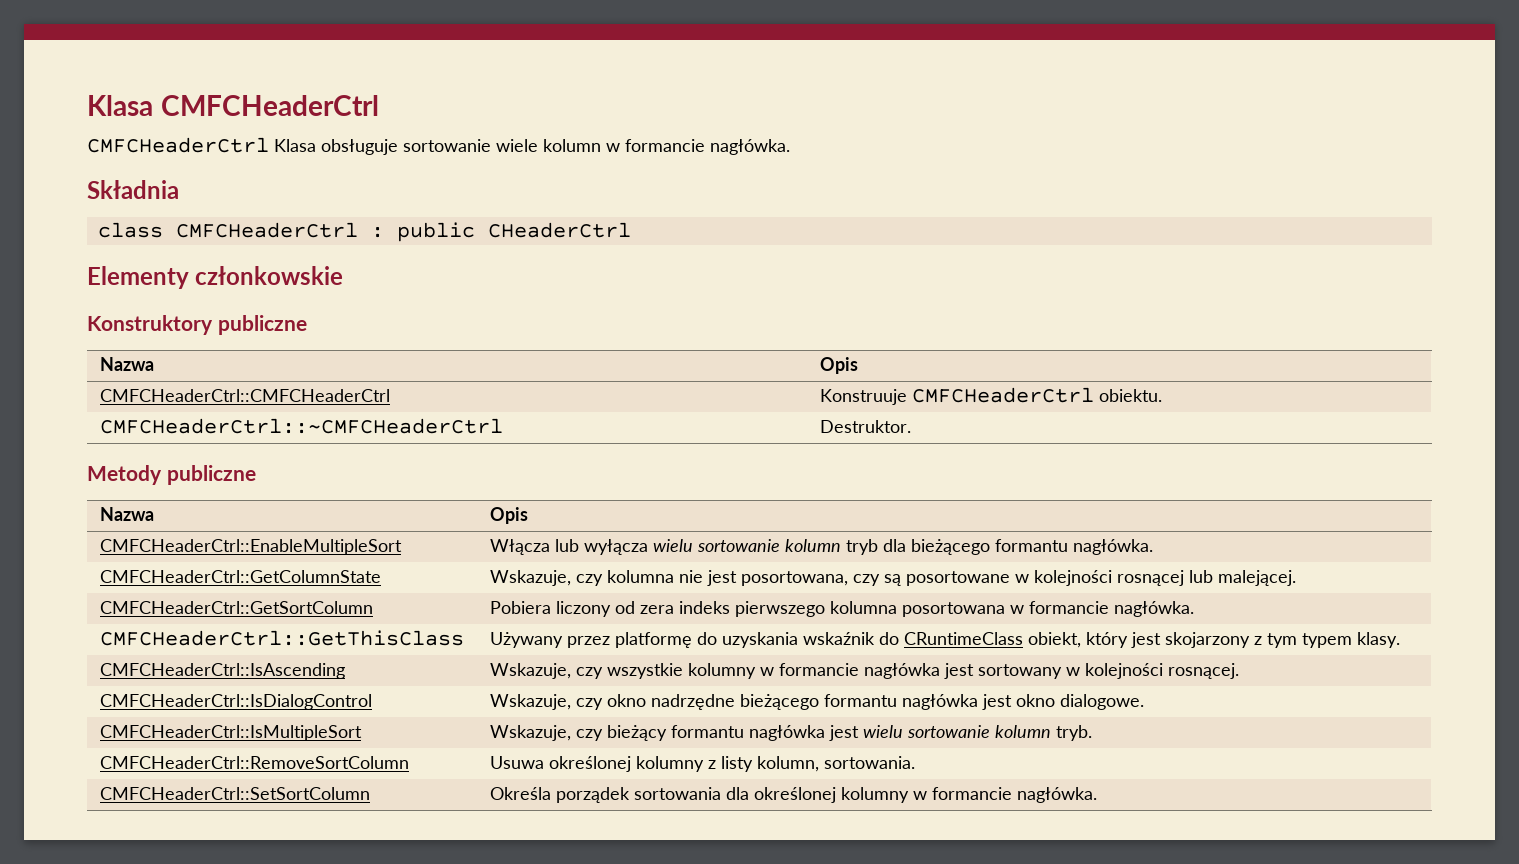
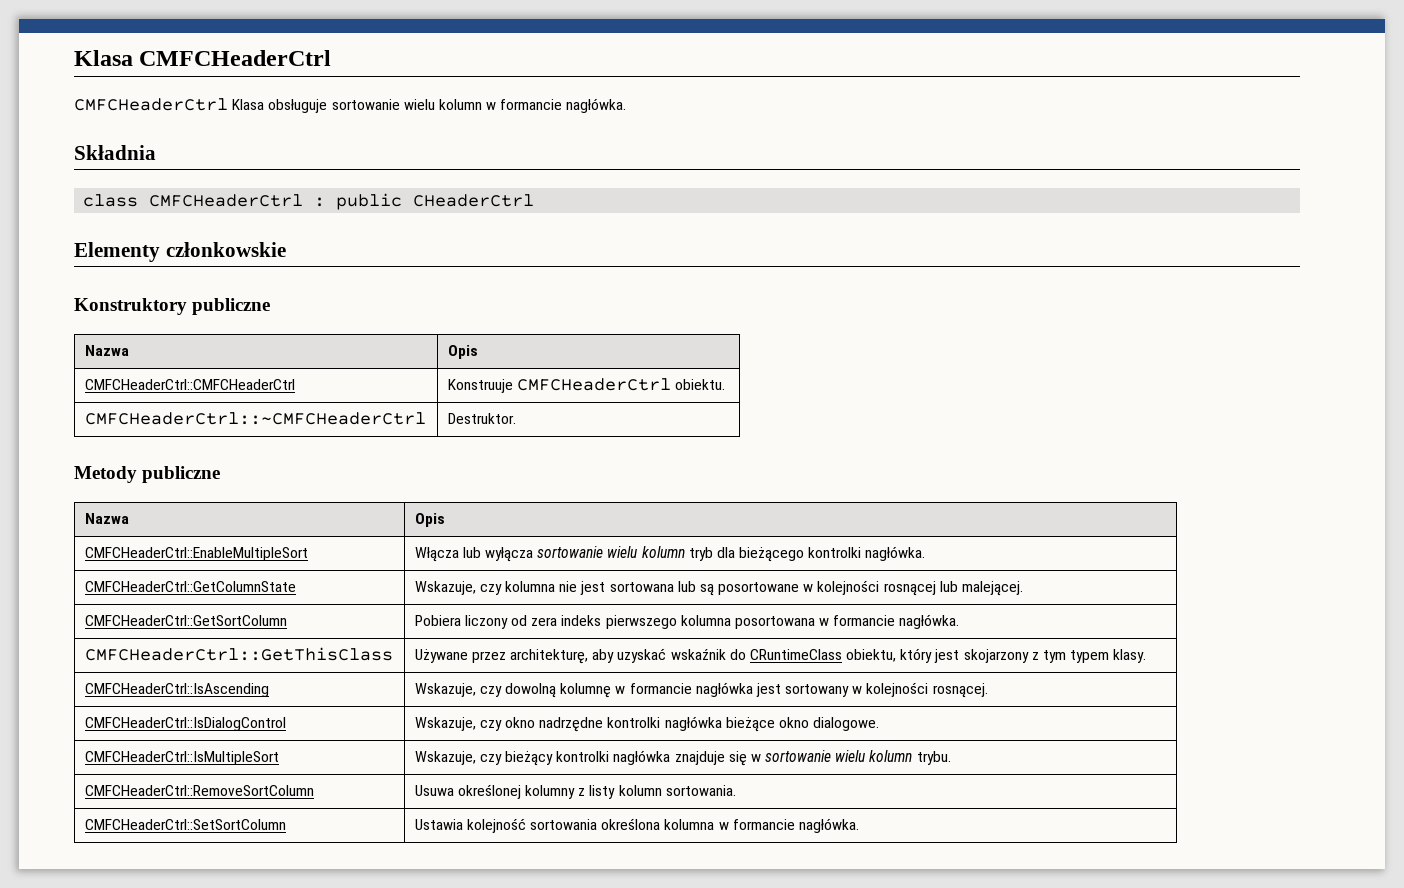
- CMFCHeaderCtrl Klasa obsługuje sortowanie wiele kolumn w formancie nagłówka.
+ CMFCHeaderCtrl Klasa obsługuje sortowanie wielu kolumn w formancie nagłówka.
- CMFCHeaderCtrl::EnableMultipleSort | Włącza lub wyłącza wielu sortowanie kolumn tryb dla bieżącego formantu nagłówka.
+ CMFCHeaderCtrl::EnableMultipleSort | Włącza lub wyłącza sortowanie wielu kolumn tryb dla bieżącego kontrolki nagłówka.
- CMFCHeaderCtrl::GetColumnState | Wskazuje, czy kolumna nie jest posortowana, czy są posortowane w kolejności rosnącej lub malejącej.
+ CMFCHeaderCtrl::GetColumnState | Wskazuje, czy kolumna nie jest sortowana lub są posortowane w kolejności rosnącej lub malejącej.
- CMFCHeaderCtrl::GetThisClass | Używany przez platformę do uzyskania wskaźnik do CRuntimeClass obiekt, który jest skojarzony z tym typem klasy.
+ CMFCHeaderCtrl::GetThisClass | Używane przez architekturę, aby uzyskać wskaźnik do CRuntimeClass obiektu, który jest skojarzony z tym typem klasy.
- CMFCHeaderCtrl::IsAscending | Wskazuje, czy wszystkie kolumny w formancie nagłówka jest sortowany w kolejności rosnącej.
+ CMFCHeaderCtrl::IsAscending | Wskazuje, czy dowolną kolumnę w formancie nagłówka jest sortowany w kolejności rosnącej.
- CMFCHeaderCtrl::IsDialogControl | Wskazuje, czy okno nadrzędne bieżącego formantu nagłówka jest okno dialogowe.
+ CMFCHeaderCtrl::IsDialogControl | Wskazuje, czy okno nadrzędne kontrolki nagłówka bieżące okno dialogowe.
- CMFCHeaderCtrl::IsMultipleSort | Wskazuje, czy bieżący formantu nagłówka jest wielu sortowanie kolumn tryb.
+ CMFCHeaderCtrl::IsMultipleSort | Wskazuje, czy bieżący kontrolki nagłówka znajduje się w sortowanie wielu kolumn trybu.
- CMFCHeaderCtrl::RemoveSortColumn | Usuwa określonej kolumny z listy kolumn, sortowania.
+ CMFCHeaderCtrl::RemoveSortColumn | Usuwa określonej kolumny z listy kolumn sortowania.
- CMFCHeaderCtrl::SetSortColumn | Określa porządek sortowania dla określonej kolumny w formancie nagłówka.
+ CMFCHeaderCtrl::SetSortColumn | Ustawia kolejność sortowania określona kolumna w formancie nagłówka.

